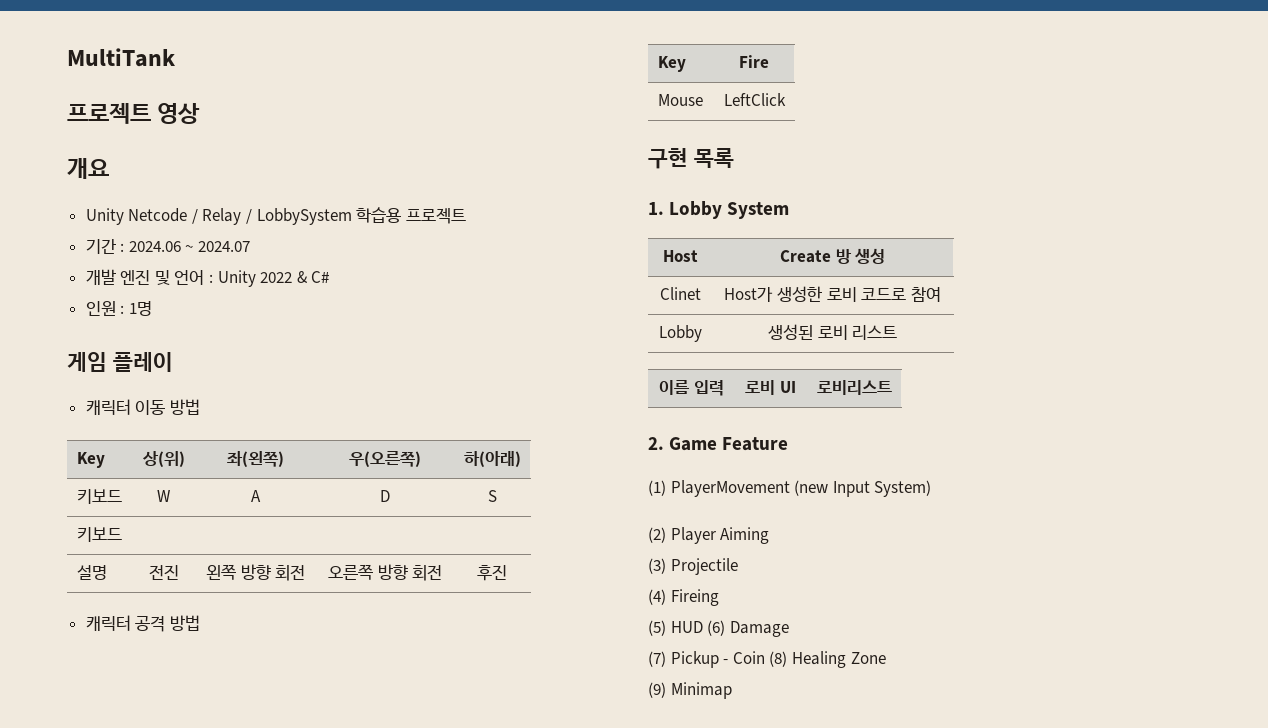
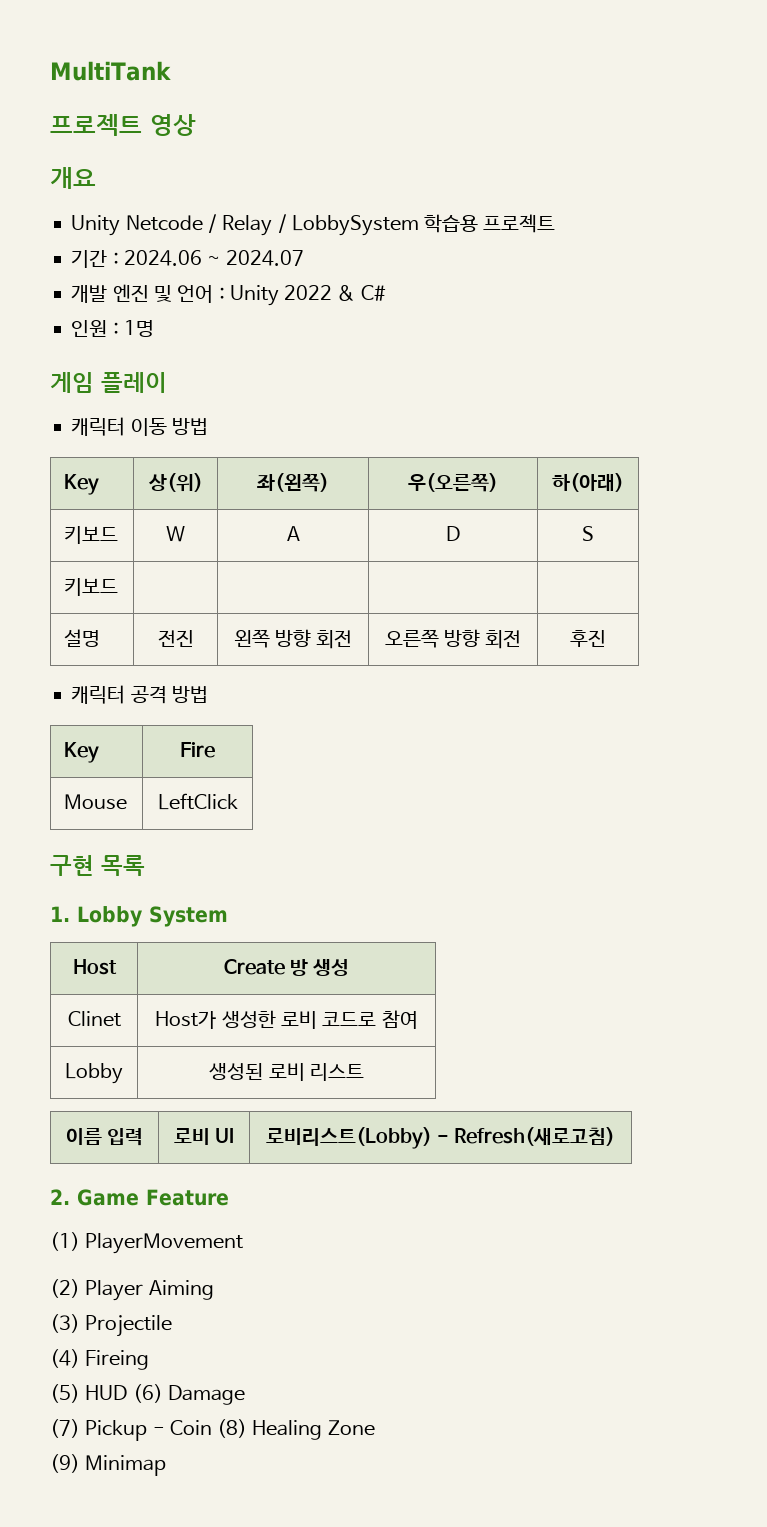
- 이름 입력 | 로비 UI | 로비리스트
+ 이름 입력 | 로비 UI | 로비리스트(Lobby) - Refresh(새로고침)
- (1) PlayerMovement (new Input System)
+ (1) PlayerMovement

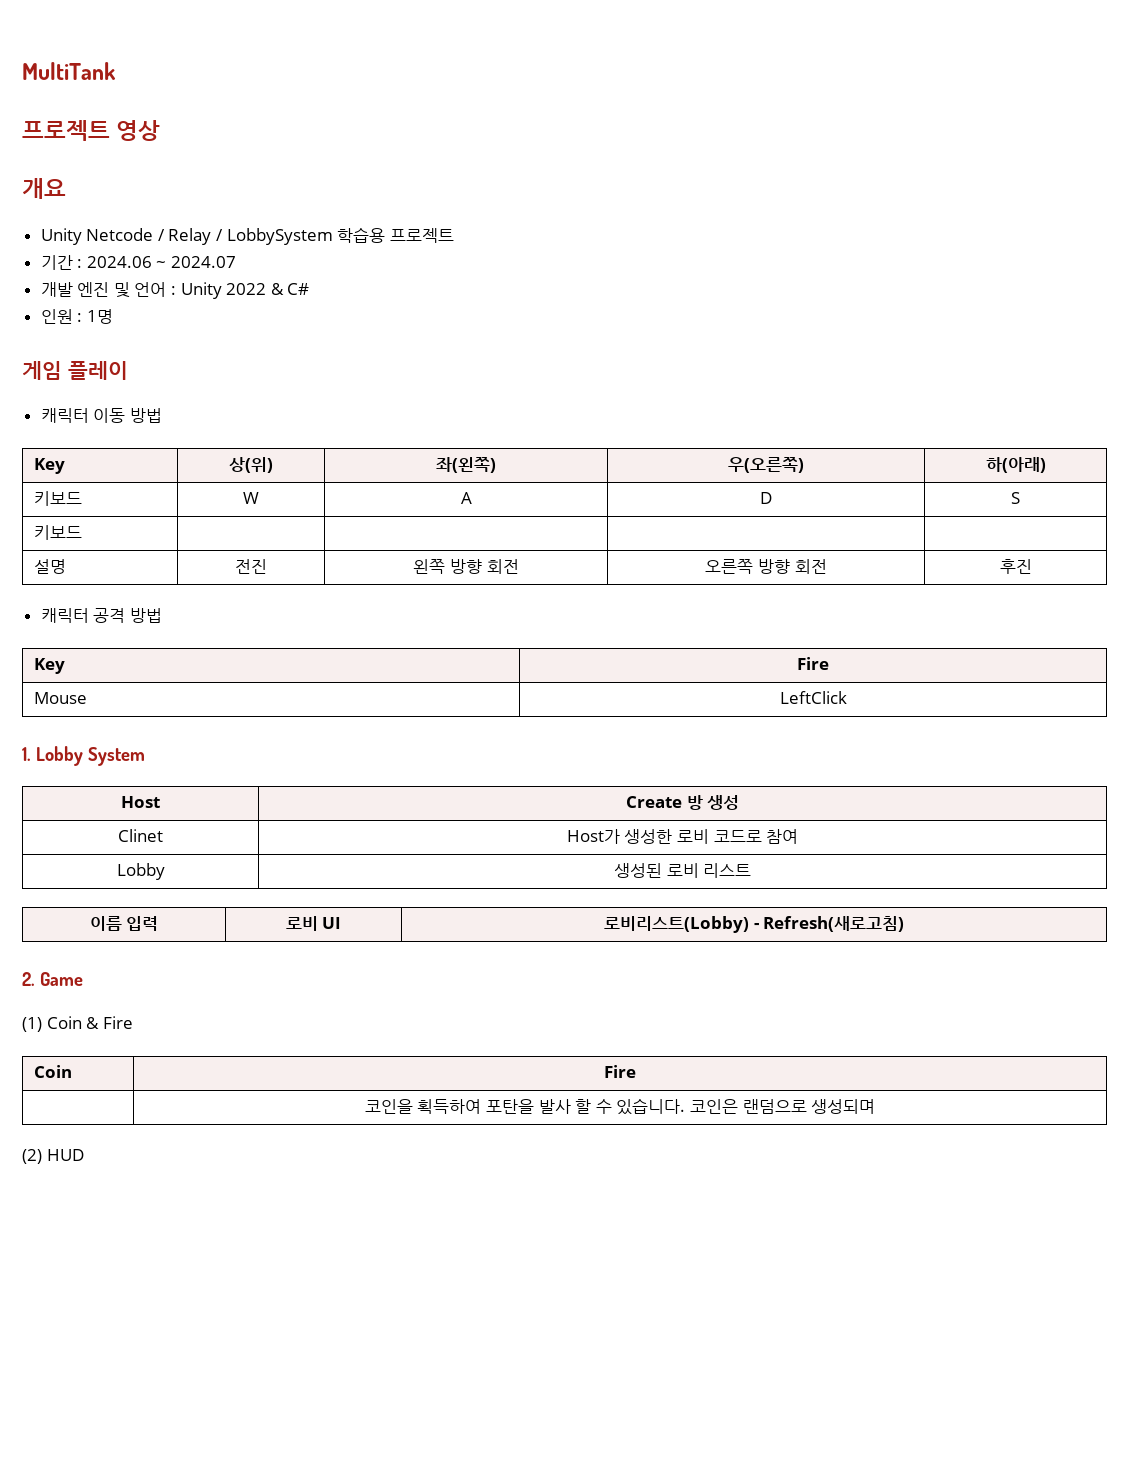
- 구현 목록
- 2. Game Feature
+ 2. Game
- (1) PlayerMovement
- (2) Player Aiming
- (3) Projectile
- (4) Fireing
- (5) HUD (6) Damage
- (7) Pickup - Coin (8) Healing Zone
- (9) Minimap
+ (1) Coin & Fire
+ Coin | Fire
+ | 코인을 획득하여 포탄을 발사 할 수 있습니다. 코인은 랜덤으로 생성되며
+ (2) HUD

